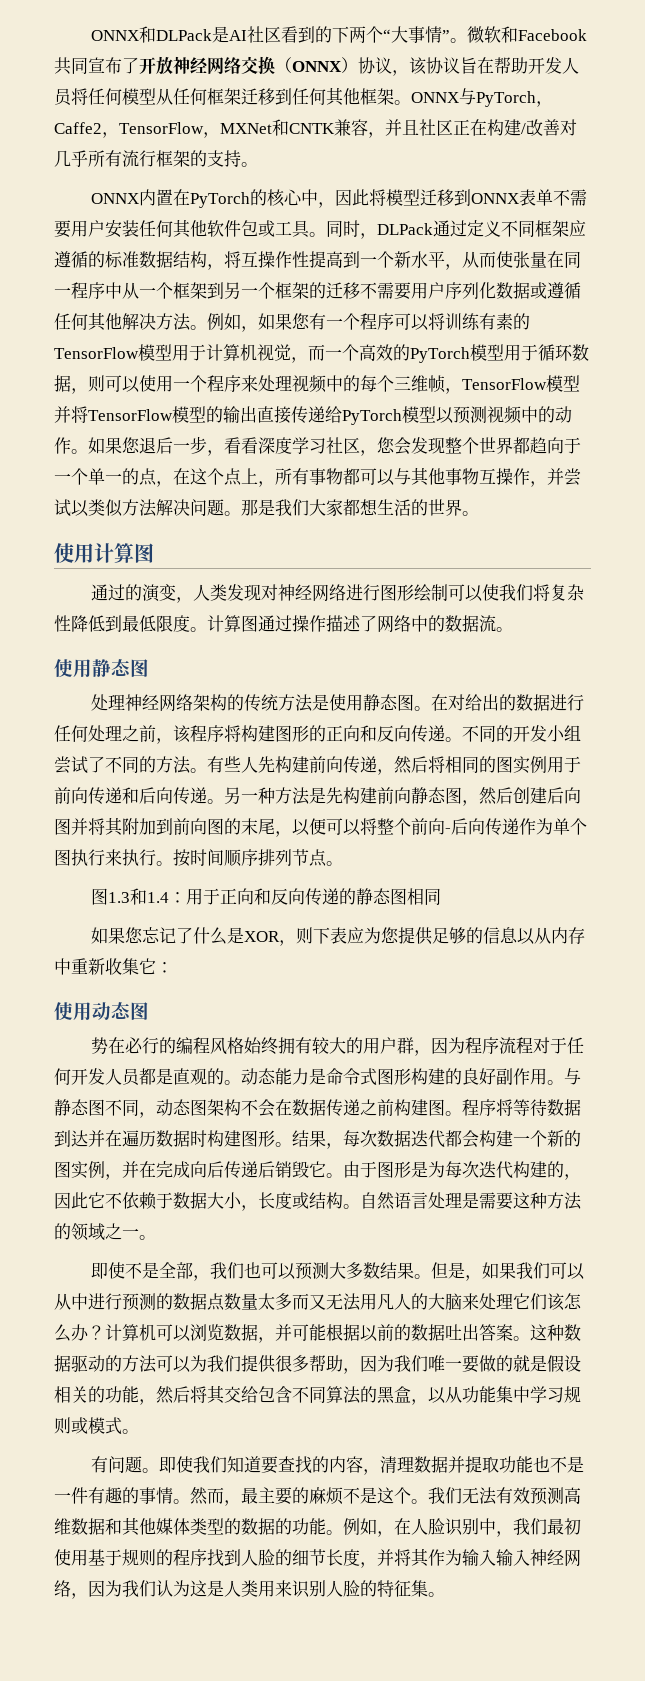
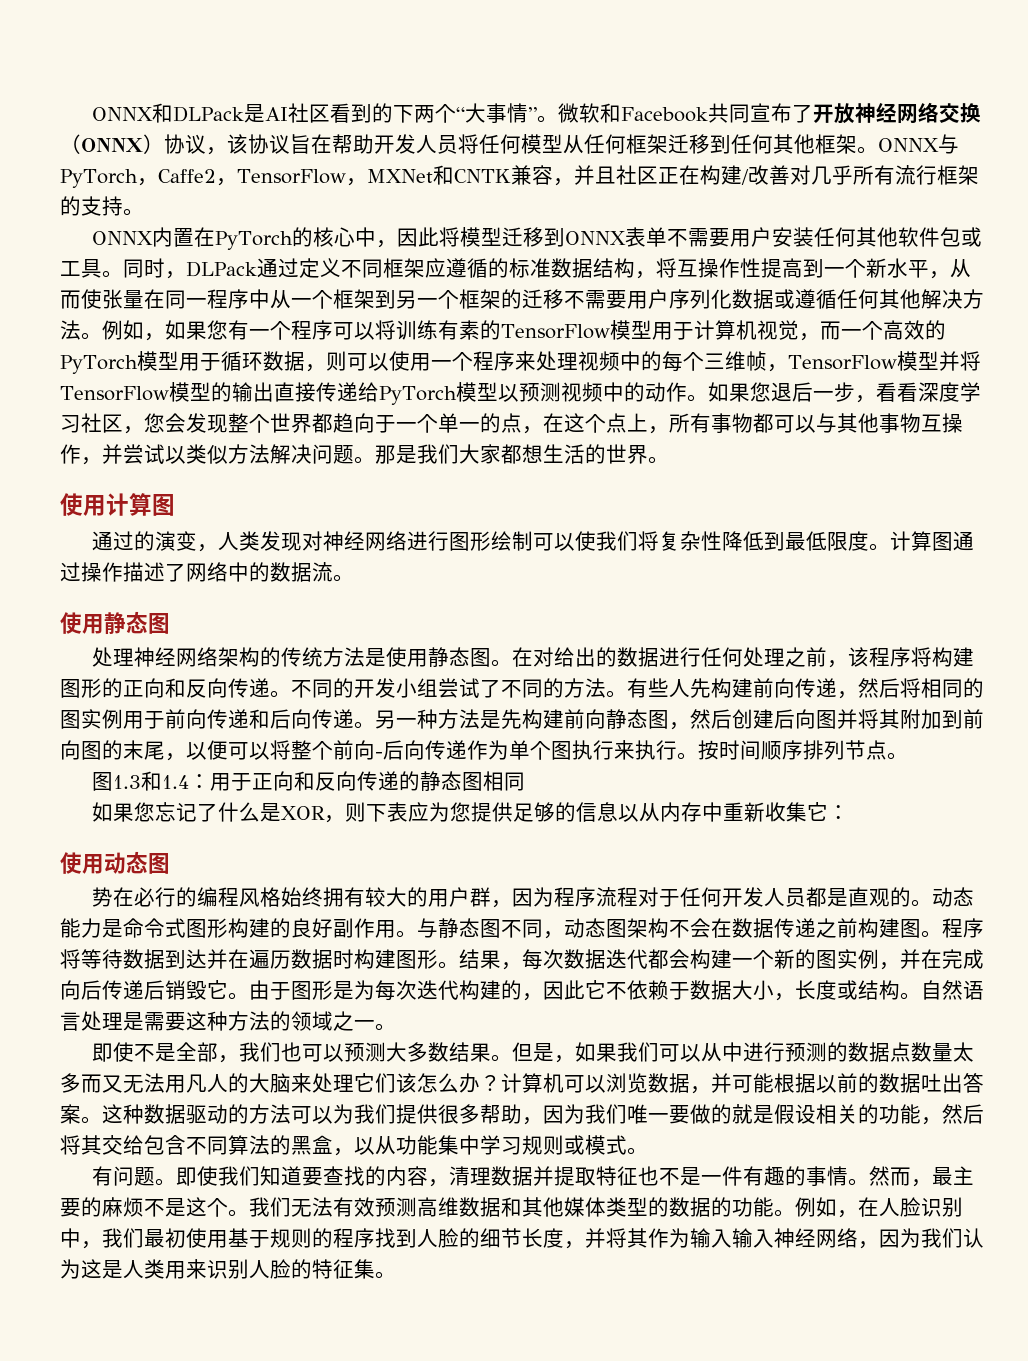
- 即使我们知道要查找的内容，清理数据并提取功能也不是一件有趣的事情。
+ 即使我们知道要查找的内容，清理数据并提取特征也不是一件有趣的事情。

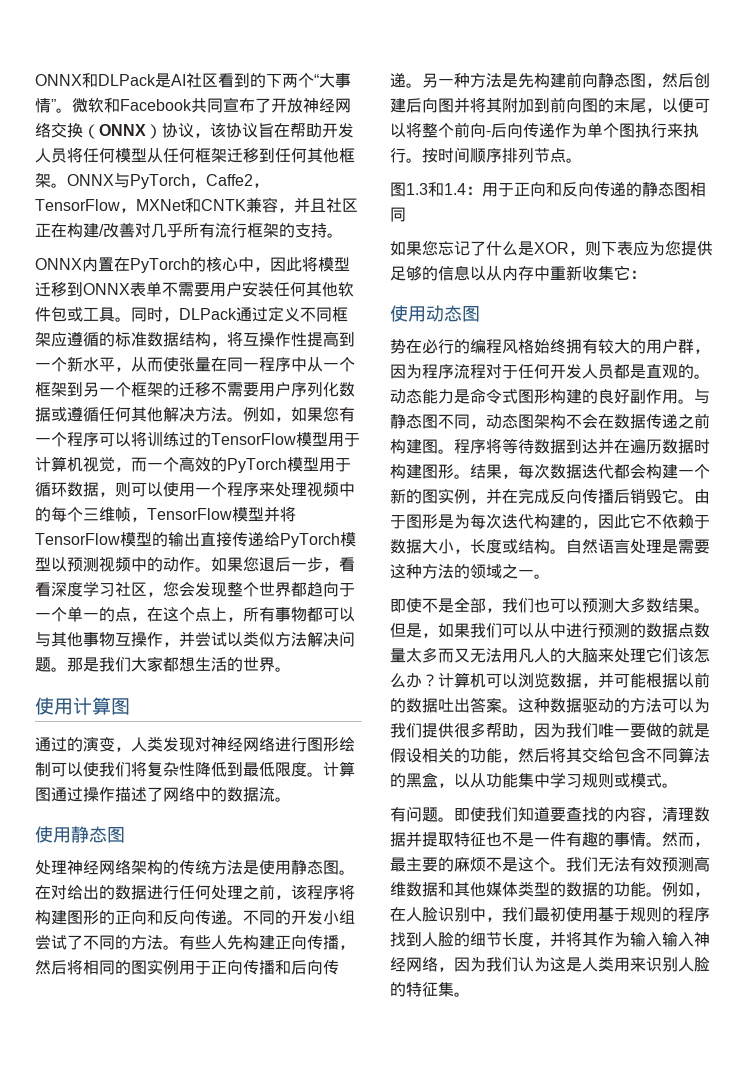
- 例如，如果您有一个程序可以将训练有素的TensorFlow模型用于计算机视觉，而一个高效的PyTorch模型用于循环数据，则可以使用一个程序来处理视频中的每个三维帧，TensorFlow模型并将TensorFlow模型的输出直接传递给PyTorch模型以预测视频中的动作。
+ 例如，如果您有一个程序可以将训练过的TensorFlow模型用于计算机视觉，而一个高效的PyTorch模型用于循环数据，则可以使用一个程序来处理视频中的每个三维帧，TensorFlow模型并将TensorFlow模型的输出直接传递给PyTorch模型以预测视频中的动作。
- 有些人先构建前向传递，然后将相同的图实例用于前向传递和后向传递。
+ 有些人先构建正向传播，然后将相同的图实例用于正向传播和后向传递。
- 结果，每次数据迭代都会构建一个新的图实例，并在完成向后传递后销毁它。
+ 结果，每次数据迭代都会构建一个新的图实例，并在完成反向传播后销毁它。

